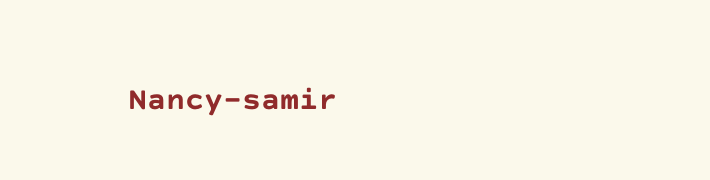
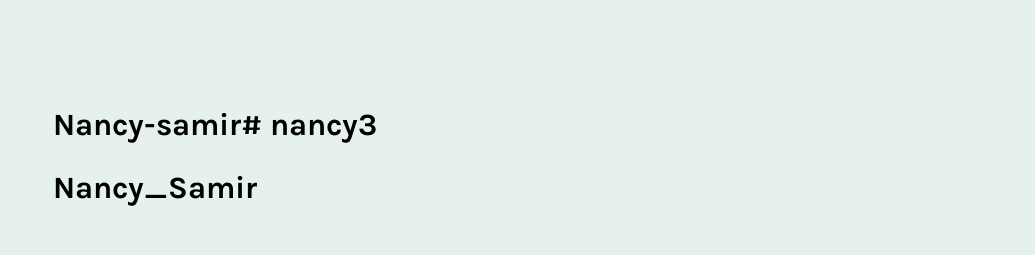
- Nancy-samir
+ Nancy-samir# nancy3
+ Nancy_Samir

